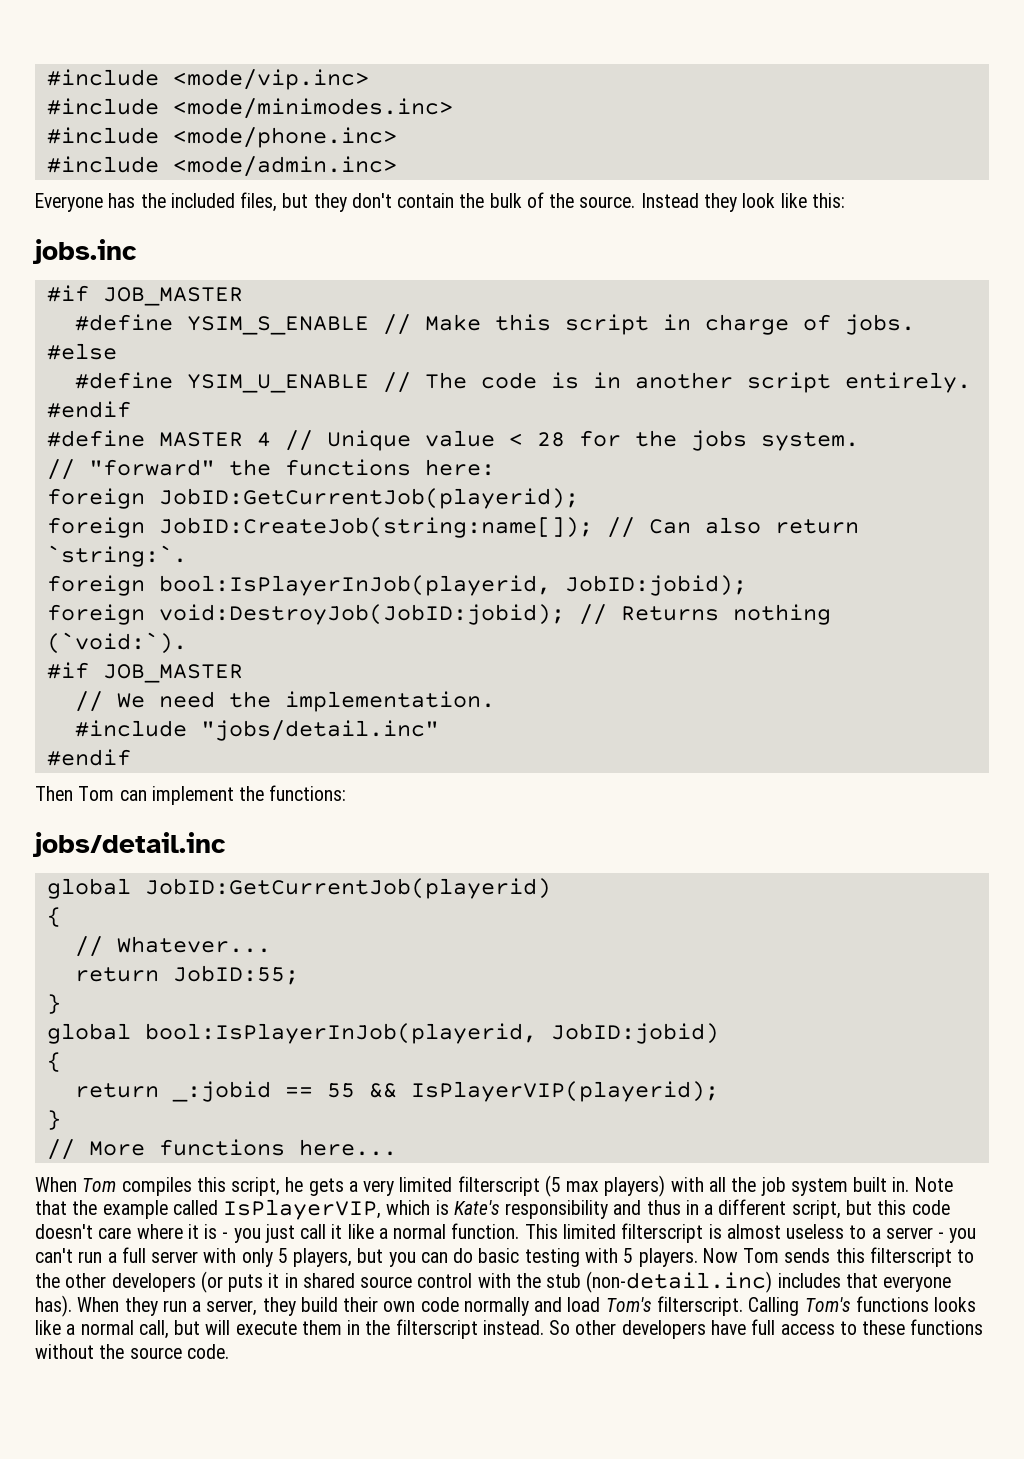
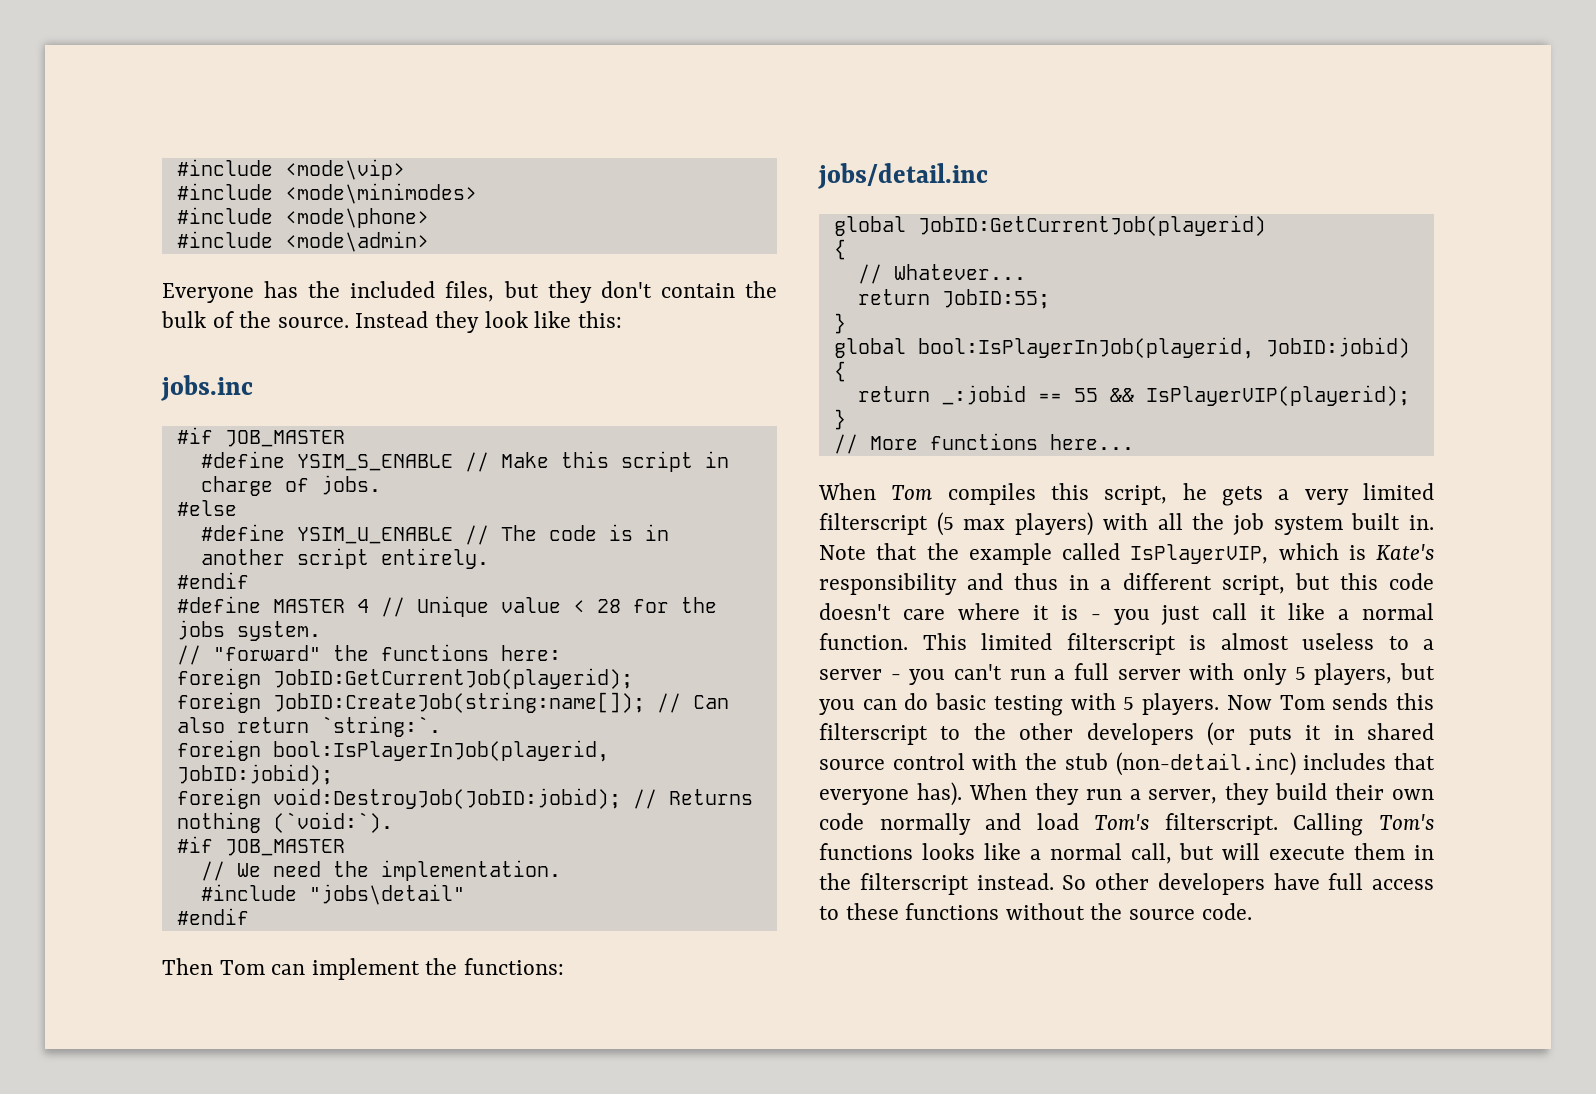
- #include <mode/vip.inc>
- #include <mode/minimodes.inc>
- #include <mode/phone.inc>
- #include <mode/admin.inc>
+ #include <mode\vip>
+ #include <mode\minimodes>
+ #include <mode\phone>
+ #include <mode\admin>
- #include "jobs/detail.inc"
+ #include "jobs\detail"

